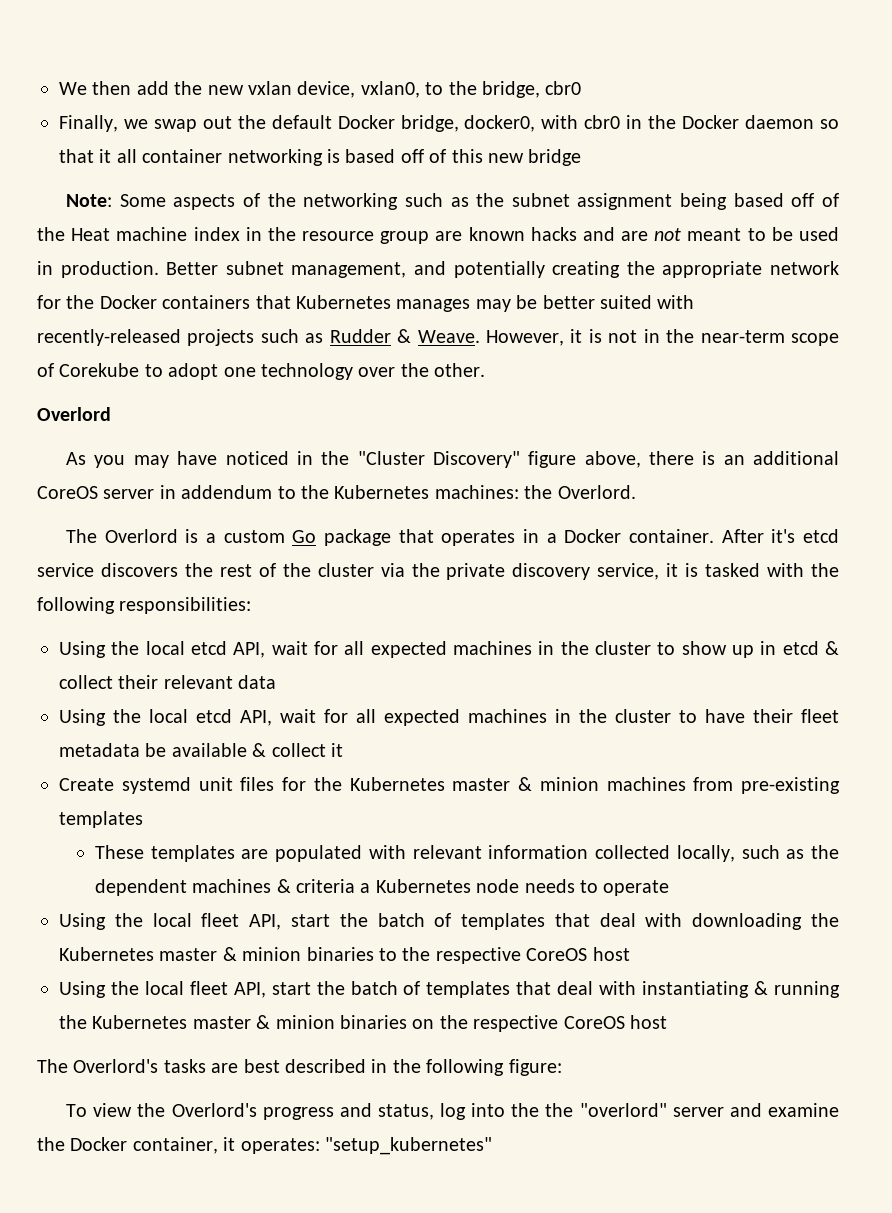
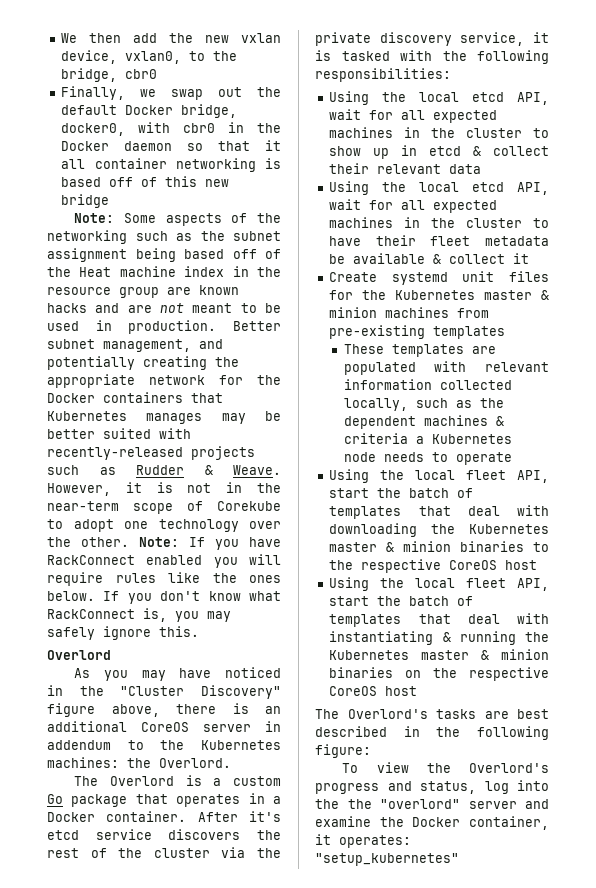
+ Note: If you have RackConnect enabled you will require rules like the ones below. If you don't know what RackConnect is, you may safely ignore this.

